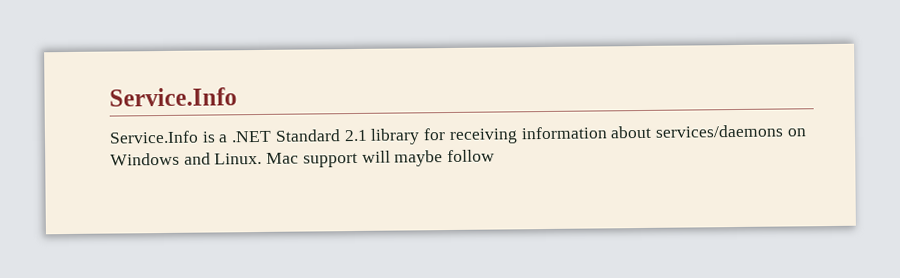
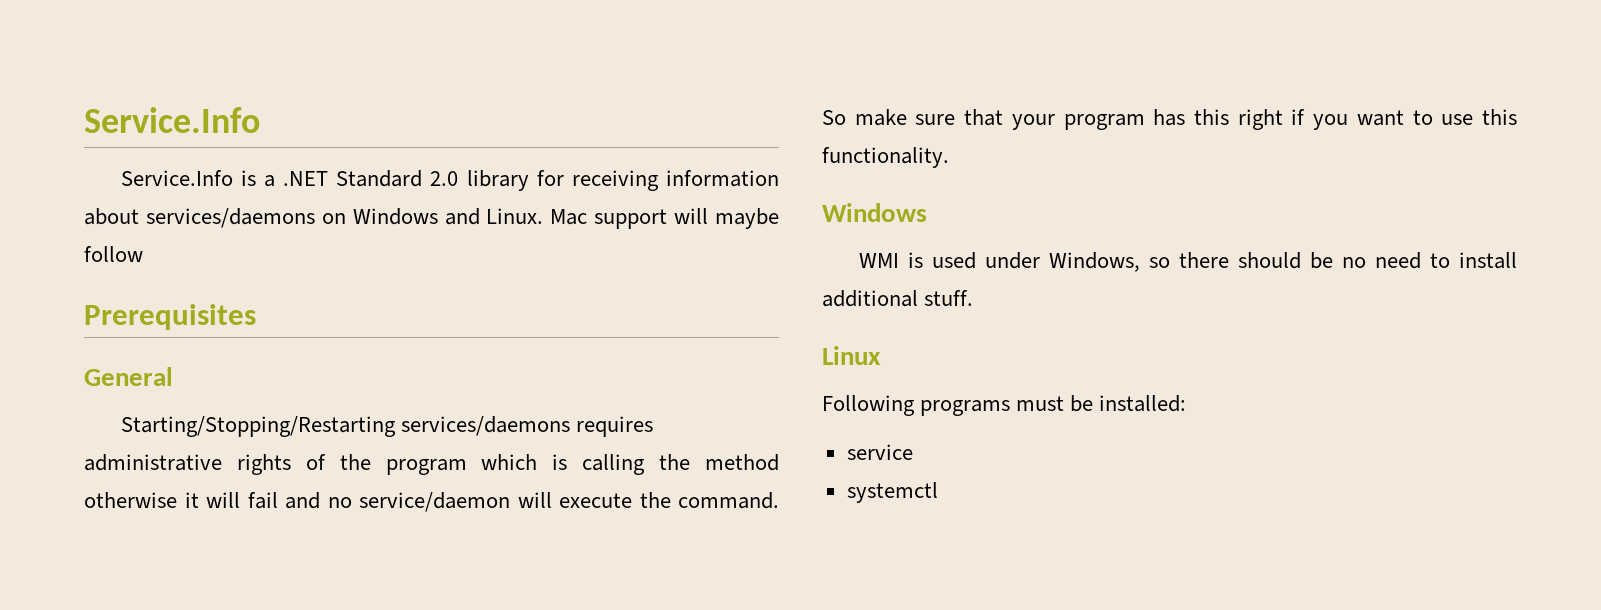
- Service.Info is a .NET Standard 2.1 library for receiving information about services/daemons on Windows and Linux.
+ Service.Info is a .NET Standard 2.0 library for receiving information about services/daemons on Windows and Linux.
+ Prerequisites
+ General
+ Starting/Stopping/Restarting services/daemons requires administrative rights of the program which is calling the method otherwise it will fail and no service/daemon will execute the command. So make sure that your program has this right if you want to use this functionality.
+ Windows
+ WMI is used under Windows, so there should be no need to install additional stuff.
+ Linux
+ Following programs must be installed:
+ service
+ systemctl

